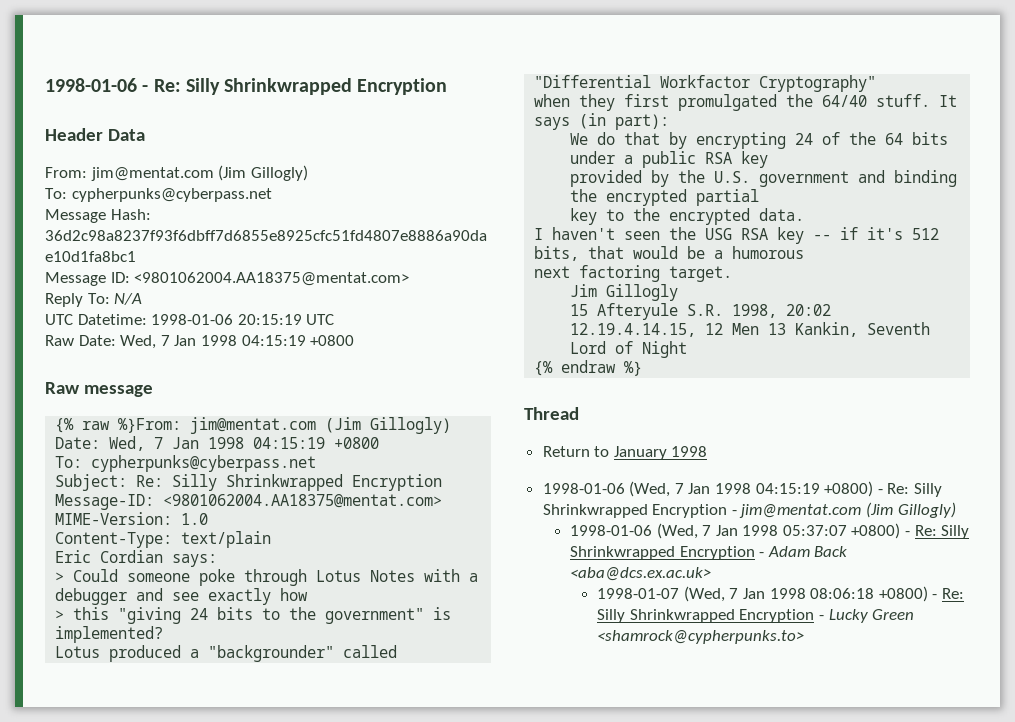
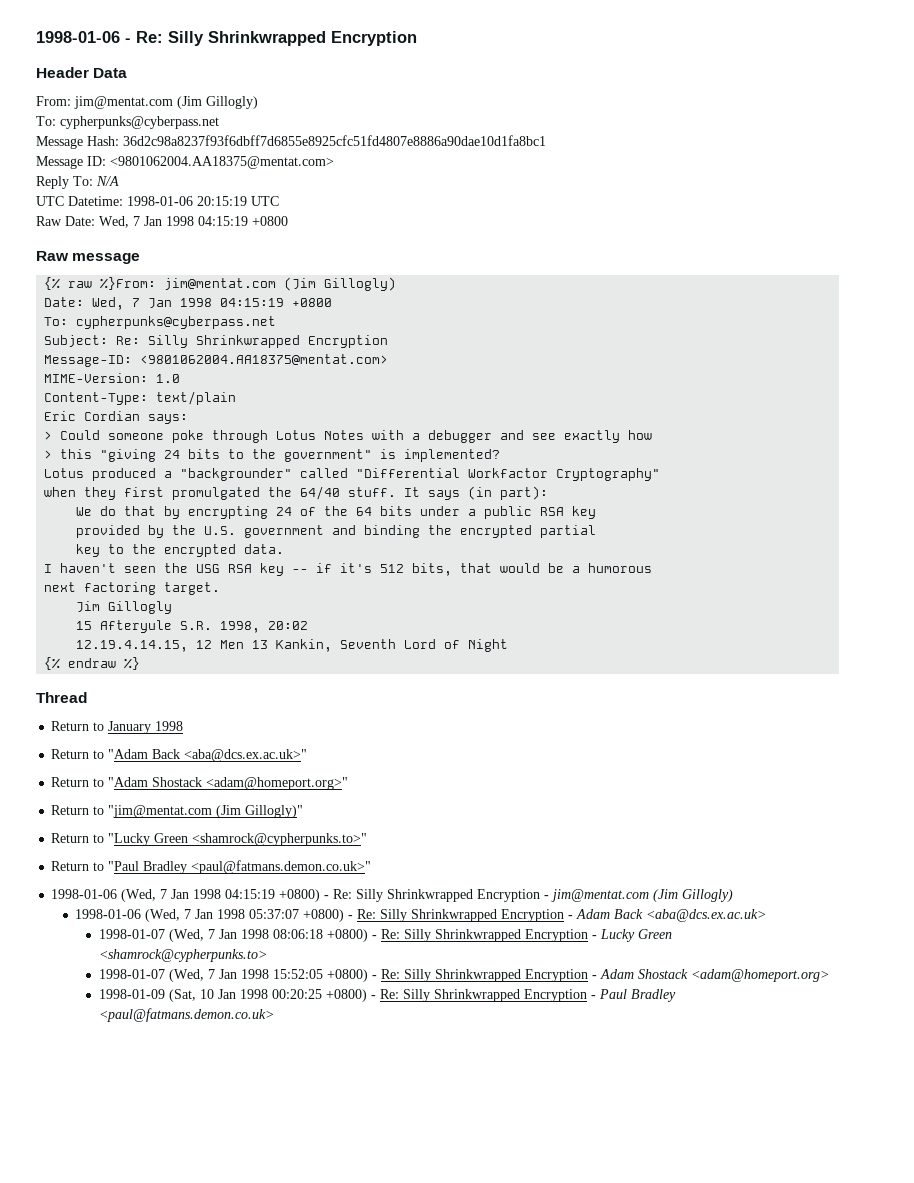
+ Return to "Adam Back <aba@dcs.ex.ac.uk>"
+ Return to "Adam Shostack <adam@homeport.org>"
+ Return to "jim@mentat.com (Jim Gillogly)"
+ Return to "Lucky Green <shamrock@cypherpunks.to>"
+ Return to "Paul Bradley <paul@fatmans.demon.co.uk>"
+ 1998-01-07 (Wed, 7 Jan 1998 15:52:05 +0800) - Re: Silly Shrinkwrapped Encryption - Adam Shostack <adam@homeport.org>
+ 1998-01-09 (Sat, 10 Jan 1998 00:20:25 +0800) - Re: Silly Shrinkwrapped Encryption - Paul Bradley <paul@fatmans.demon.co.uk>

